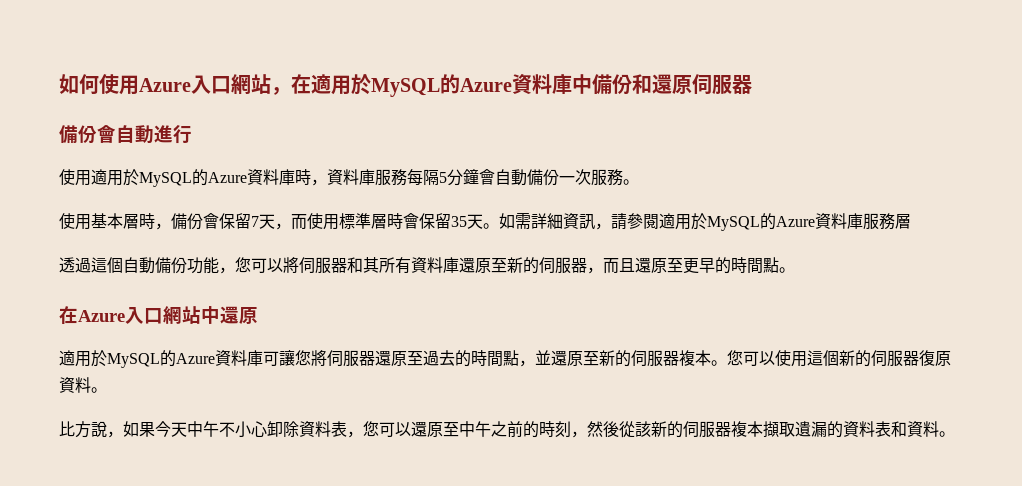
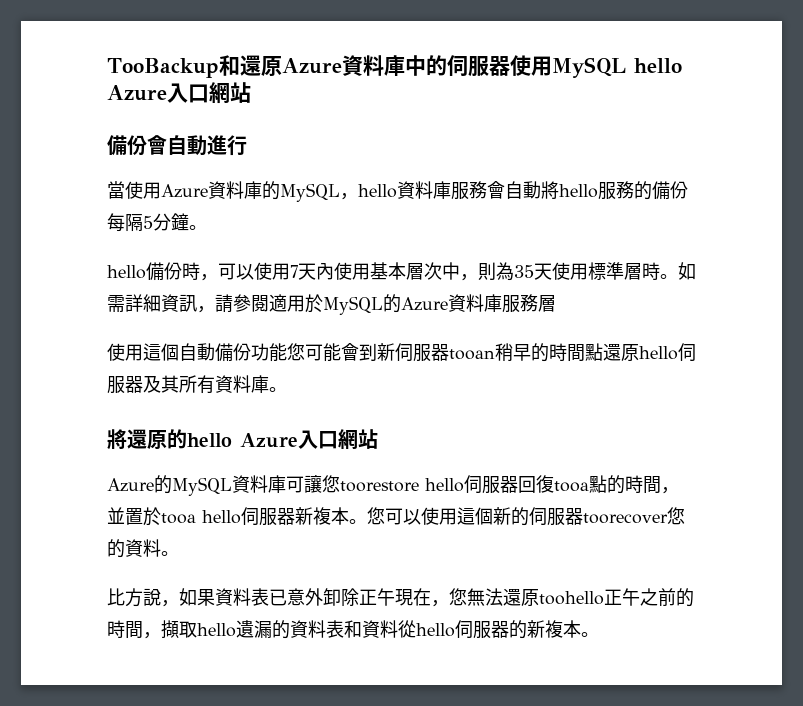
- 如何使用Azure入口網站，在適用於MySQL的Azure資料庫中備份和還原伺服器
+ TooBackup和還原Azure資料庫中的伺服器使用MySQL hello Azure入口網站
  備份會自動進行
- 使用適用於MySQL的Azure資料庫時，資料庫服務每隔5分鐘會自動備份一次服務。
- 使用基本層時，備份會保留7天，而使用標準層時會保留35天。
+ 當使用Azure資料庫的MySQL，hello資料庫服務會自動將hello服務的備份每隔5分鐘。
+ hello備份時，可以使用7天內使用基本層次中，則為35天使用標準層時。
- 透過這個自動備份功能，您可以將伺服器和其所有資料庫還原至新的伺服器，而且還原至更早的時間點。
- 在Azure入口網站中還原
- 適用於MySQL的Azure資料庫可讓您將伺服器還原至過去的時間點，並還原至新的伺服器複本。
+ 使用這個自動備份功能您可能會到新伺服器tooan稍早的時間點還原hello伺服器及其所有資料庫。
+ 將還原的hello Azure入口網站
+ Azure的MySQL資料庫可讓您toorestore hello伺服器回復tooa點的時間，並置於tooa hello伺服器新複本。
- 您可以使用這個新的伺服器復原資料。
+ 您可以使用這個新的伺服器toorecover您的資料。
- 比方說，如果今天中午不小心卸除資料表，您可以還原至中午之前的時刻，然後從該新的伺服器複本擷取遺漏的資料表和資料。
+ 比方說，如果資料表已意外卸除正午現在，您無法還原toohello正午之前的時間，擷取hello遺漏的資料表和資料從hello伺服器的新複本。

